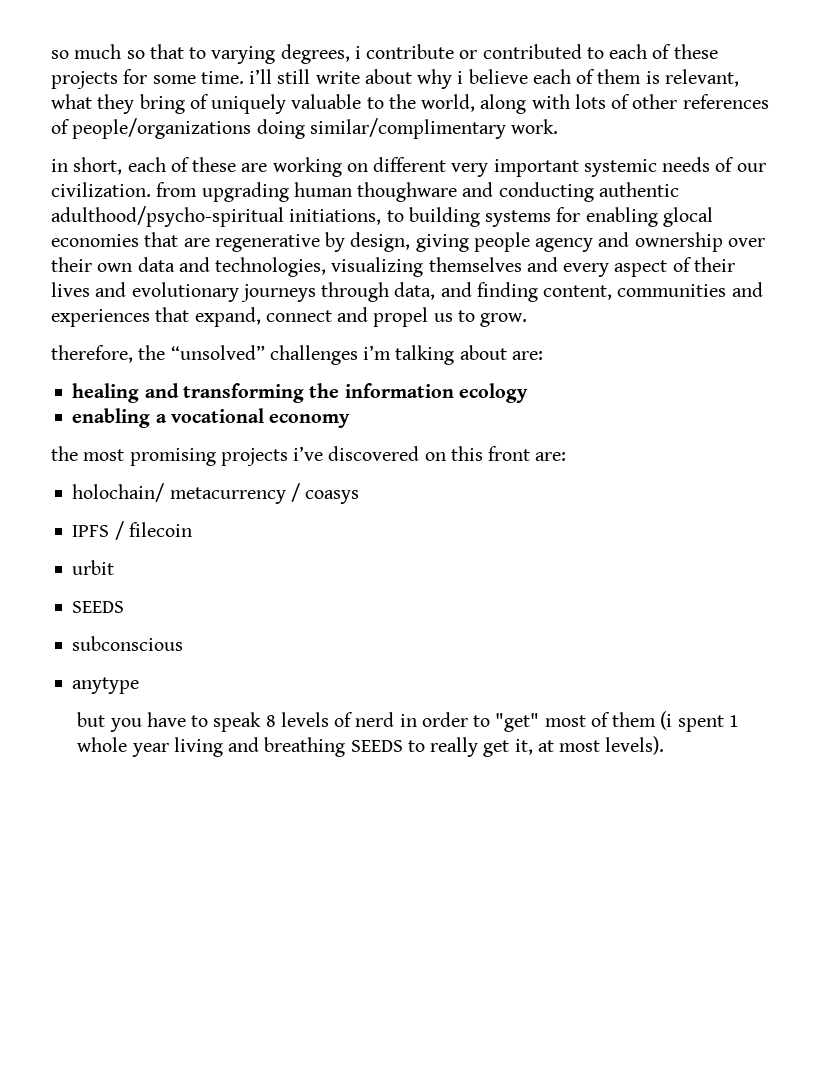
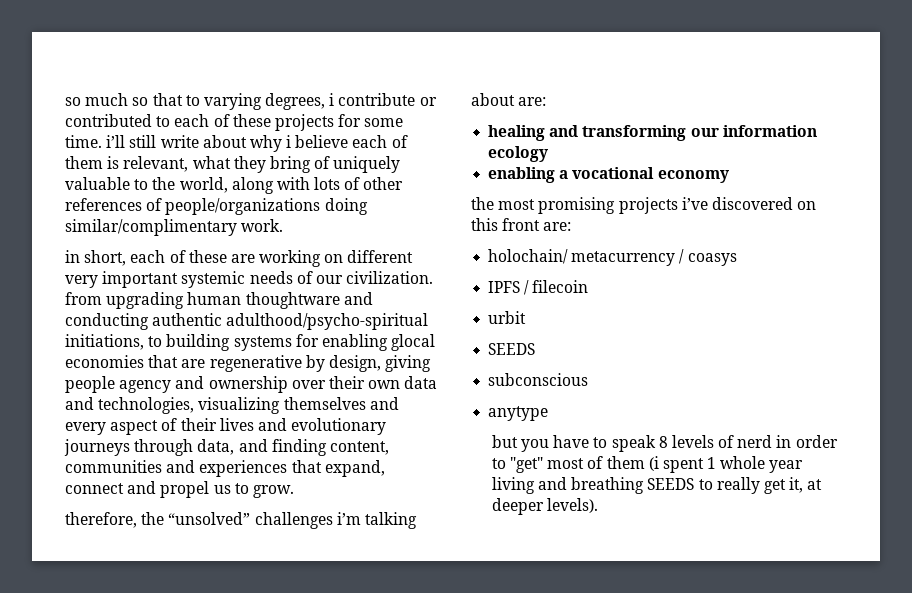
- in short, each of these are working on different very important systemic needs of our civilization. from upgrading human thoughware and conducting authentic adulthood/psycho-spiritual initiations, to building systems for enabling glocal economies that are regenerative by design, giving people agency and ownership over their own data and technologies, visualizing themselves and every aspect of their lives and evolutionary journeys through data, and finding content, communities and experiences that expand, connect and propel us to grow.
+ in short, each of these are working on different very important systemic needs of our civilization. from upgrading human thoughtware and conducting authentic adulthood/psycho-spiritual initiations, to building systems for enabling glocal economies that are regenerative by design, giving people agency and ownership over their own data and technologies, visualizing themselves and every aspect of their lives and evolutionary journeys through data, and finding content, communities and experiences that expand, connect and propel us to grow.
- healing and transforming the information ecology
+ healing and transforming our information ecology
- but you have to speak 8 levels of nerd in order to "get" most of them (i spent 1 whole year living and breathing SEEDS to really get it, at most levels).
+ but you have to speak 8 levels of nerd in order to "get" most of them (i spent 1 whole year living and breathing SEEDS to really get it, at deeper levels).

